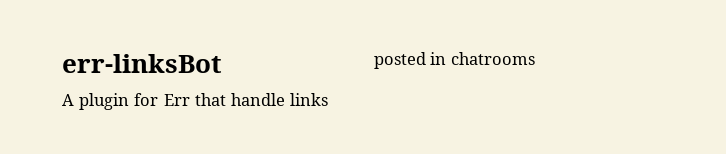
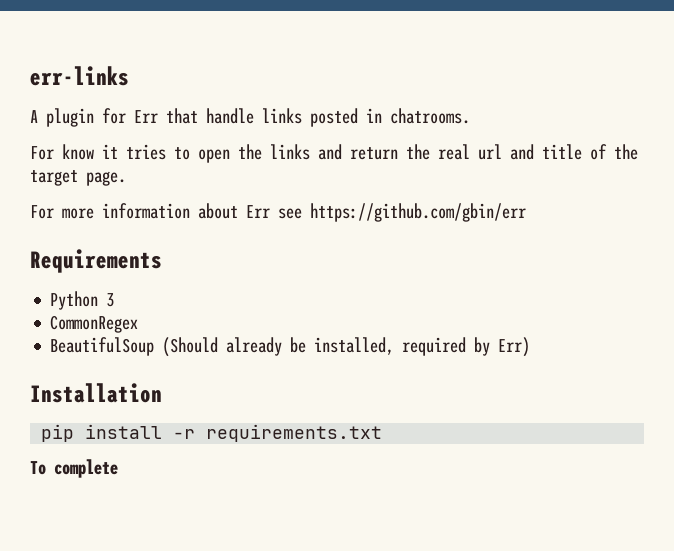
- err-linksBot
+ err-links
- A plugin for Err that handle links posted in chatrooms
+ A plugin for Err that handle links posted in chatrooms.
+ For know it tries to open the links and return the real url and title of the target page.
+ For more information about Err see https://github.com/gbin/err
+ Requirements
+ Python 3
+ CommonRegex
+ BeautifulSoup (Should already be installed, required by Err)
+ Installation
+ pip install -r requirements.txt
+ To complete

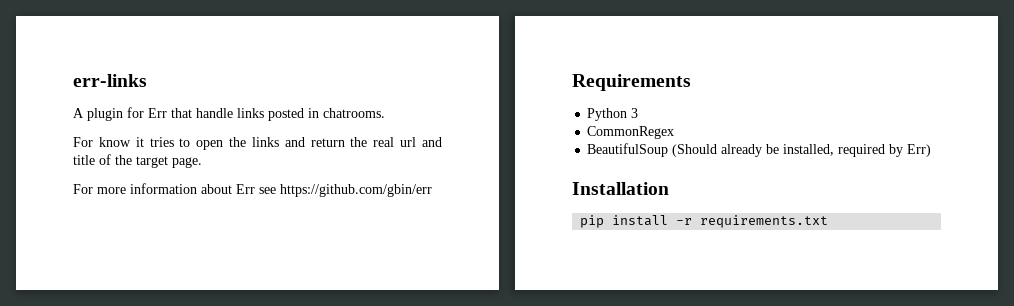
- To complete

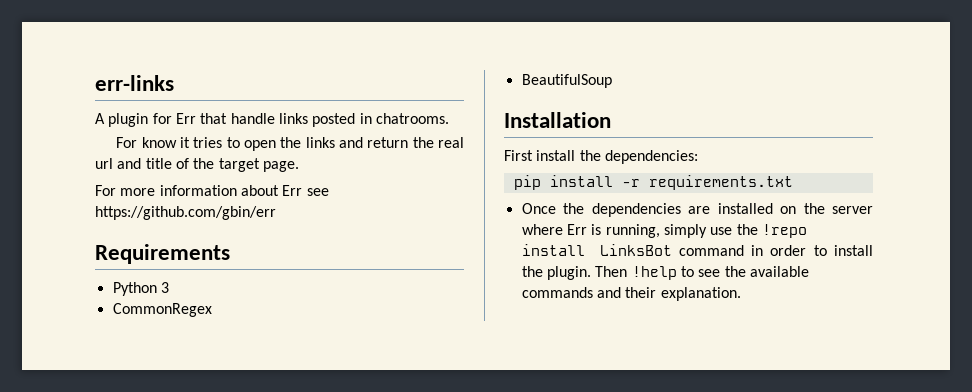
- BeautifulSoup (Should already be installed, required by Err)
+ BeautifulSoup
  Installation
+ First install the dependencies:
  pip install -r requirements.txt
+ Once the dependencies are installed on the server where Err is running, simply use the !repo install LinksBot command in order to install the plugin. Then !help to see the available commands and their explanation.

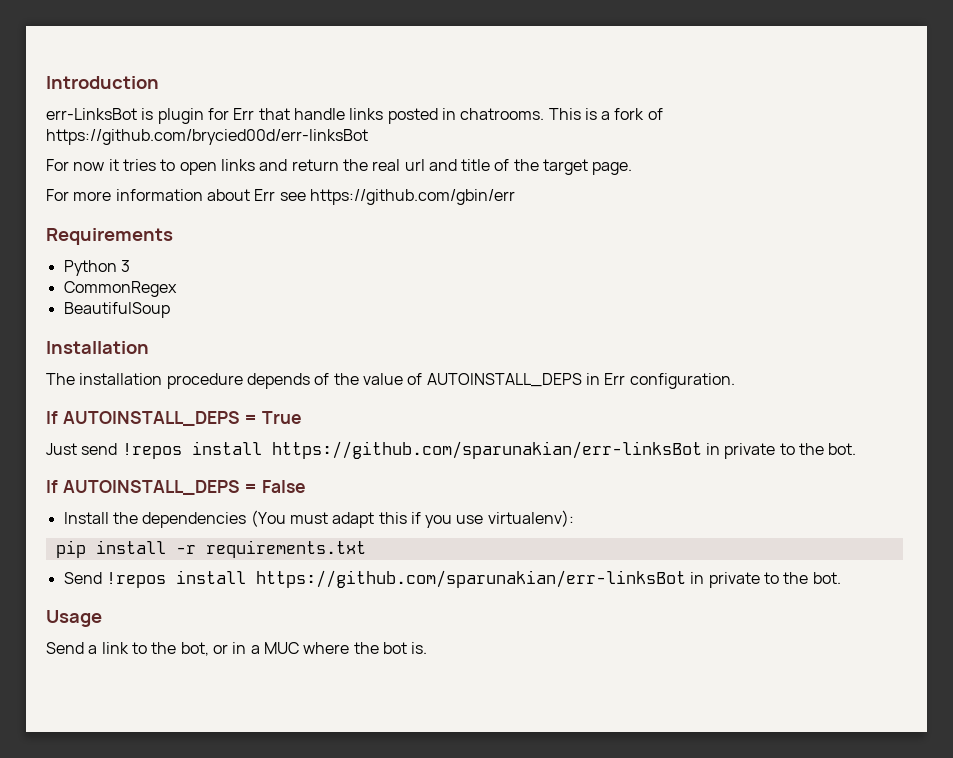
- err-links
- A plugin for Err that handle links posted in chatrooms.
- For know it tries to open the links and return the real url and title of the target page.
+ Introduction
+ err-LinksBot is plugin for Err that handle links posted in chatrooms. This is a fork of https://github.com/brycied00d/err-linksBot
+ For now it tries to open links and return the real url and title of the target page.
- First install the dependencies:
+ The installation procedure depends of the value of AUTOINSTALL_DEPS in Err configuration.
+ If AUTOINSTALL_DEPS = True
+ Just send !repos install https://github.com/sparunakian/err-linksBot in private to the bot.
+ If AUTOINSTALL_DEPS = False
+ Install the dependencies (You must adapt this if you use virtualenv):
  pip install -r requirements.txt
- Once the dependencies are installed on the server where Err is running, simply use the !repo install LinksBot command in order to install the plugin. Then !help to see the available commands and their explanation.
+ Send !repos install https://github.com/sparunakian/err-linksBot in private to the bot.
+ Usage
+ Send a link to the bot, or in a MUC where the bot is.

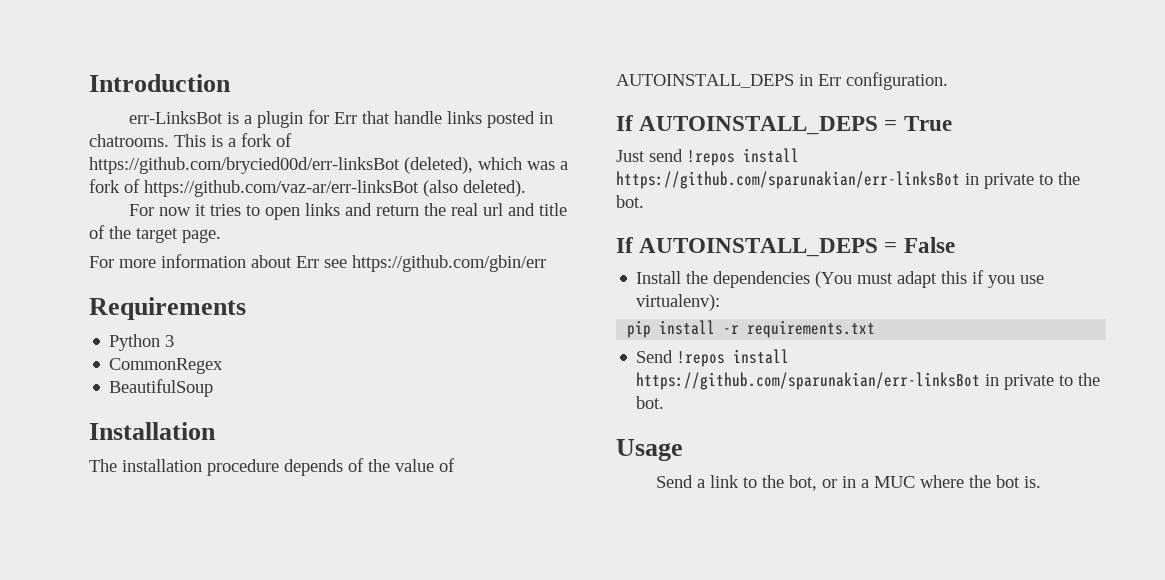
- err-LinksBot is plugin for Err that handle links posted in chatrooms.
+ err-LinksBot is a plugin for Err that handle links posted in chatrooms.
- This is a fork of https://github.com/brycied00d/err-linksBot
+ This is a fork of https://github.com/brycied00d/err-linksBot (deleted), which was a fork of https://github.com/vaz-ar/err-linksBot (also deleted).

